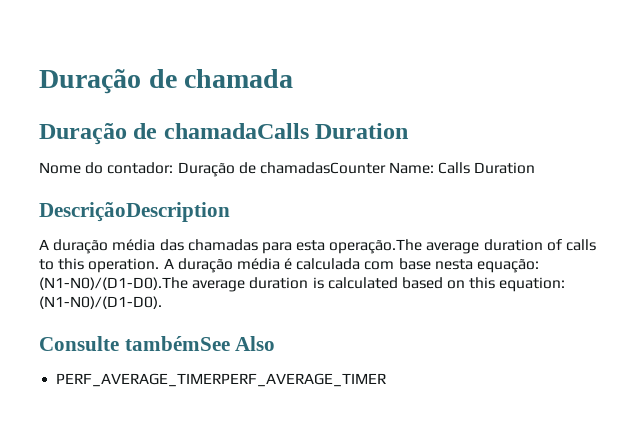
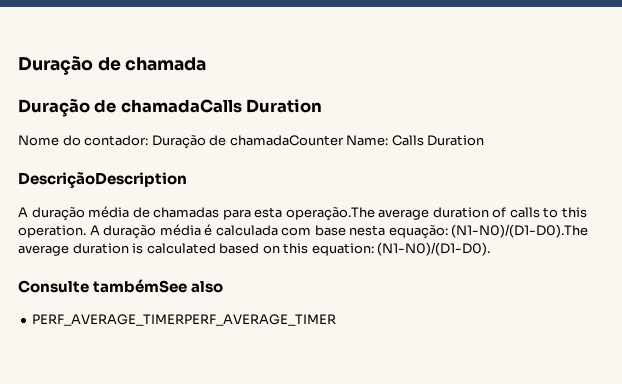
- Nome do contador: Duração de chamadasCounter Name: Calls Duration
+ Nome do contador: Duração de chamadaCounter Name: Calls Duration
- A duração média das chamadas para esta operação.The average duration of calls to this operation.
+ A duração média de chamadas para esta operação.The average duration of calls to this operation.
- Consulte tambémSee Also
+ Consulte tambémSee also

